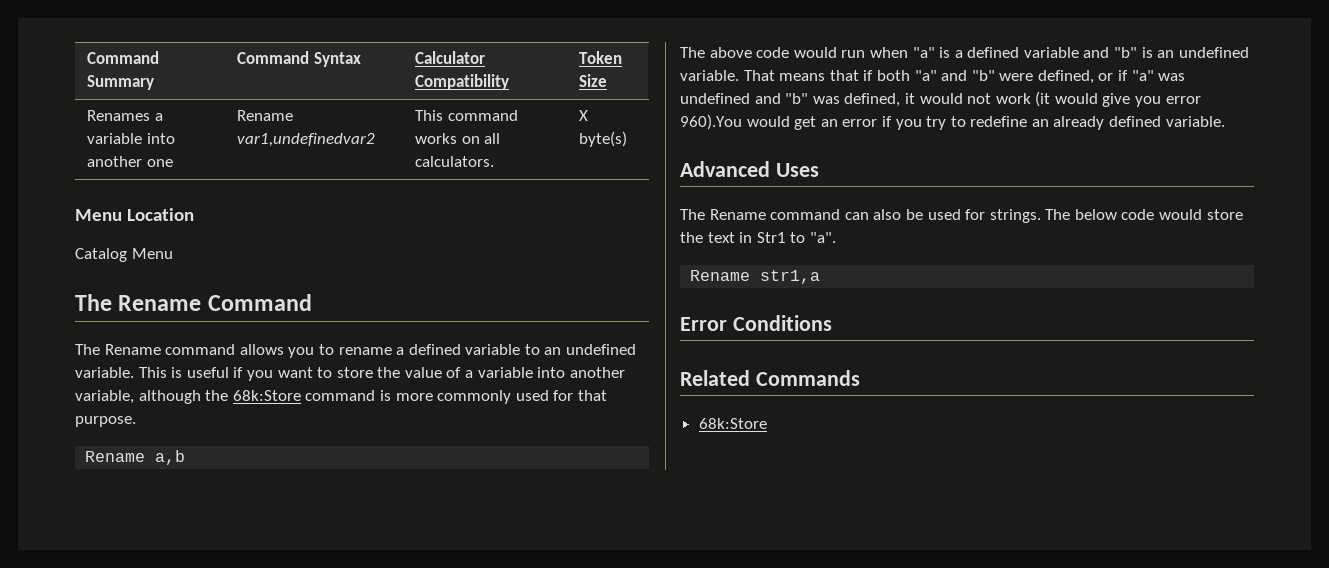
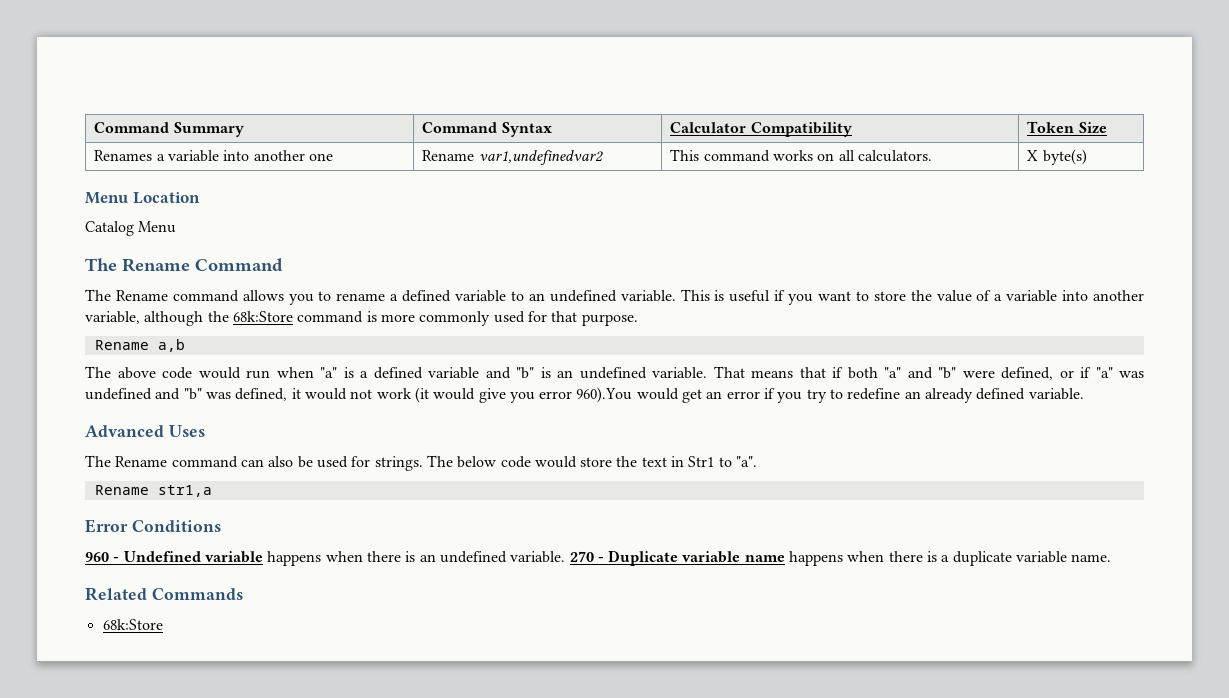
+ 960 - Undefined variable happens when there is an undefined variable. 270 - Duplicate variable name happens when there is a duplicate variable name.

